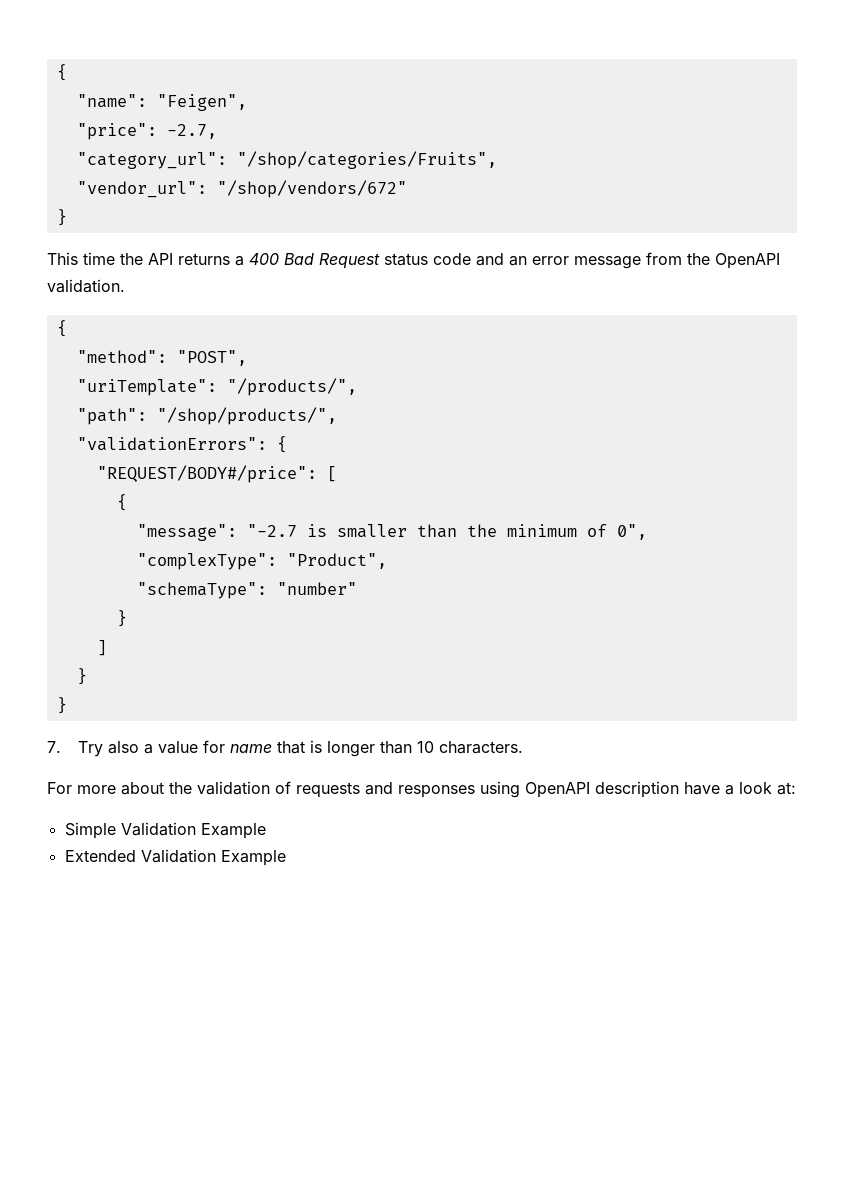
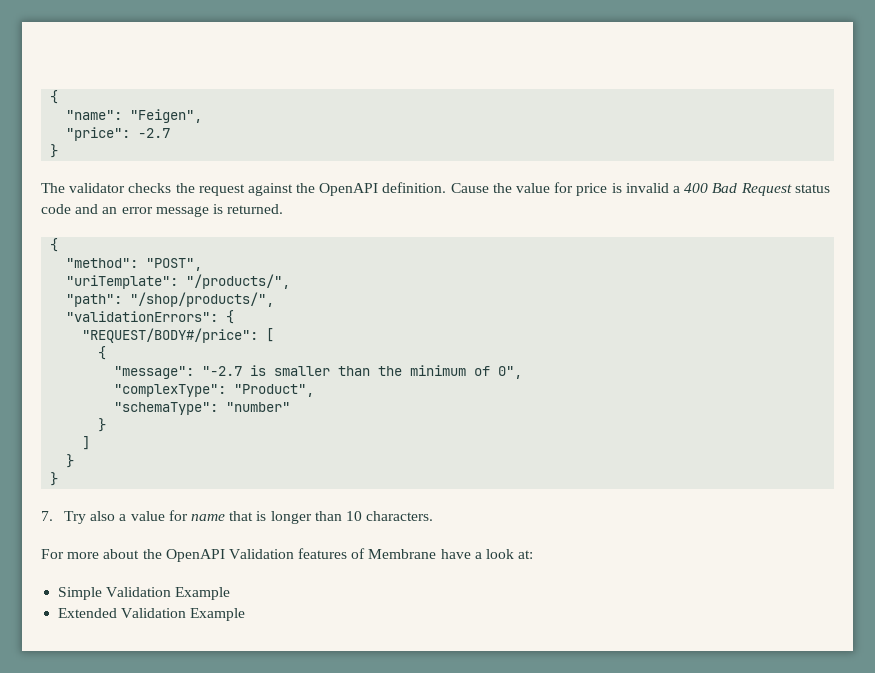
- "price": -2.7,
- "category_url": "/shop/categories/Fruits",
- "vendor_url": "/shop/vendors/672"
+ "price": -2.7
  }
- This time the API returns a 400 Bad Request status code and an error message from the OpenAPI validation.
+ The validator checks the request against the OpenAPI definition. Cause the value for price is invalid a 400 Bad Request status code and an error message is returned.
- For more about the validation of requests and responses using OpenAPI description have a look at:
+ For more about the OpenAPI Validation features of Membrane have a look at:

